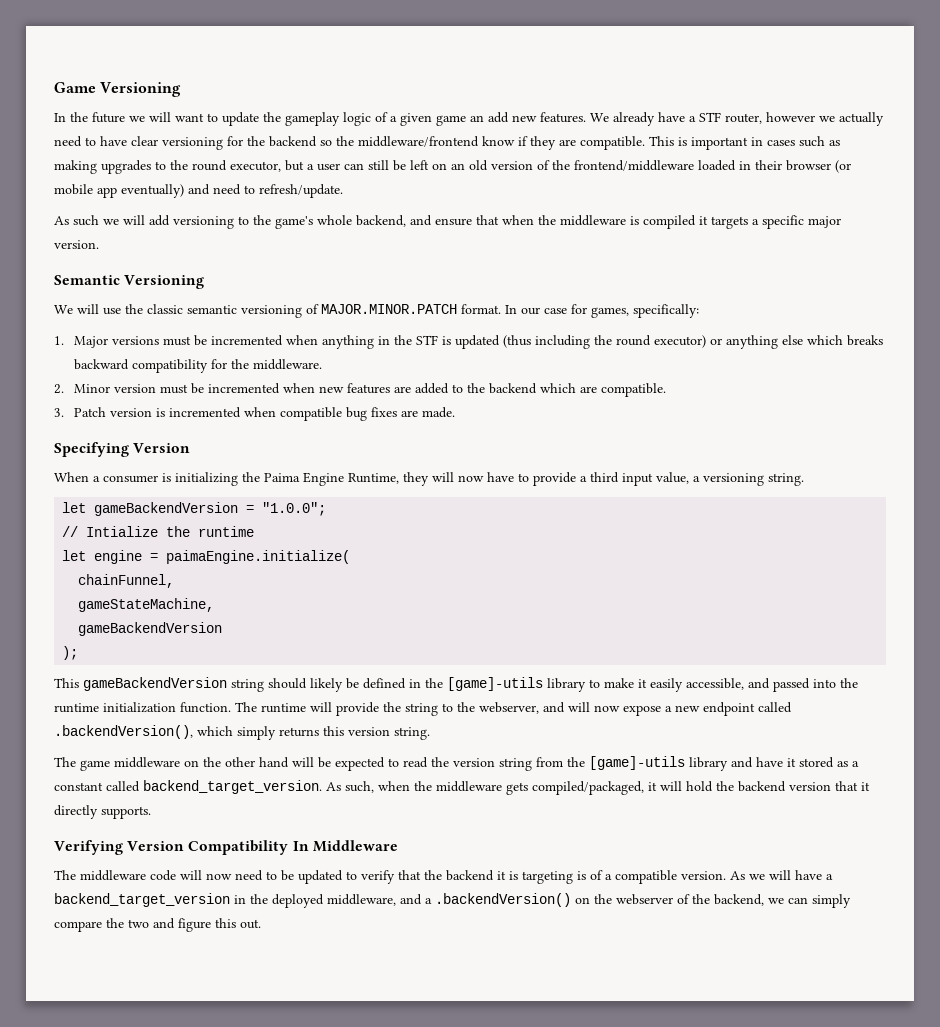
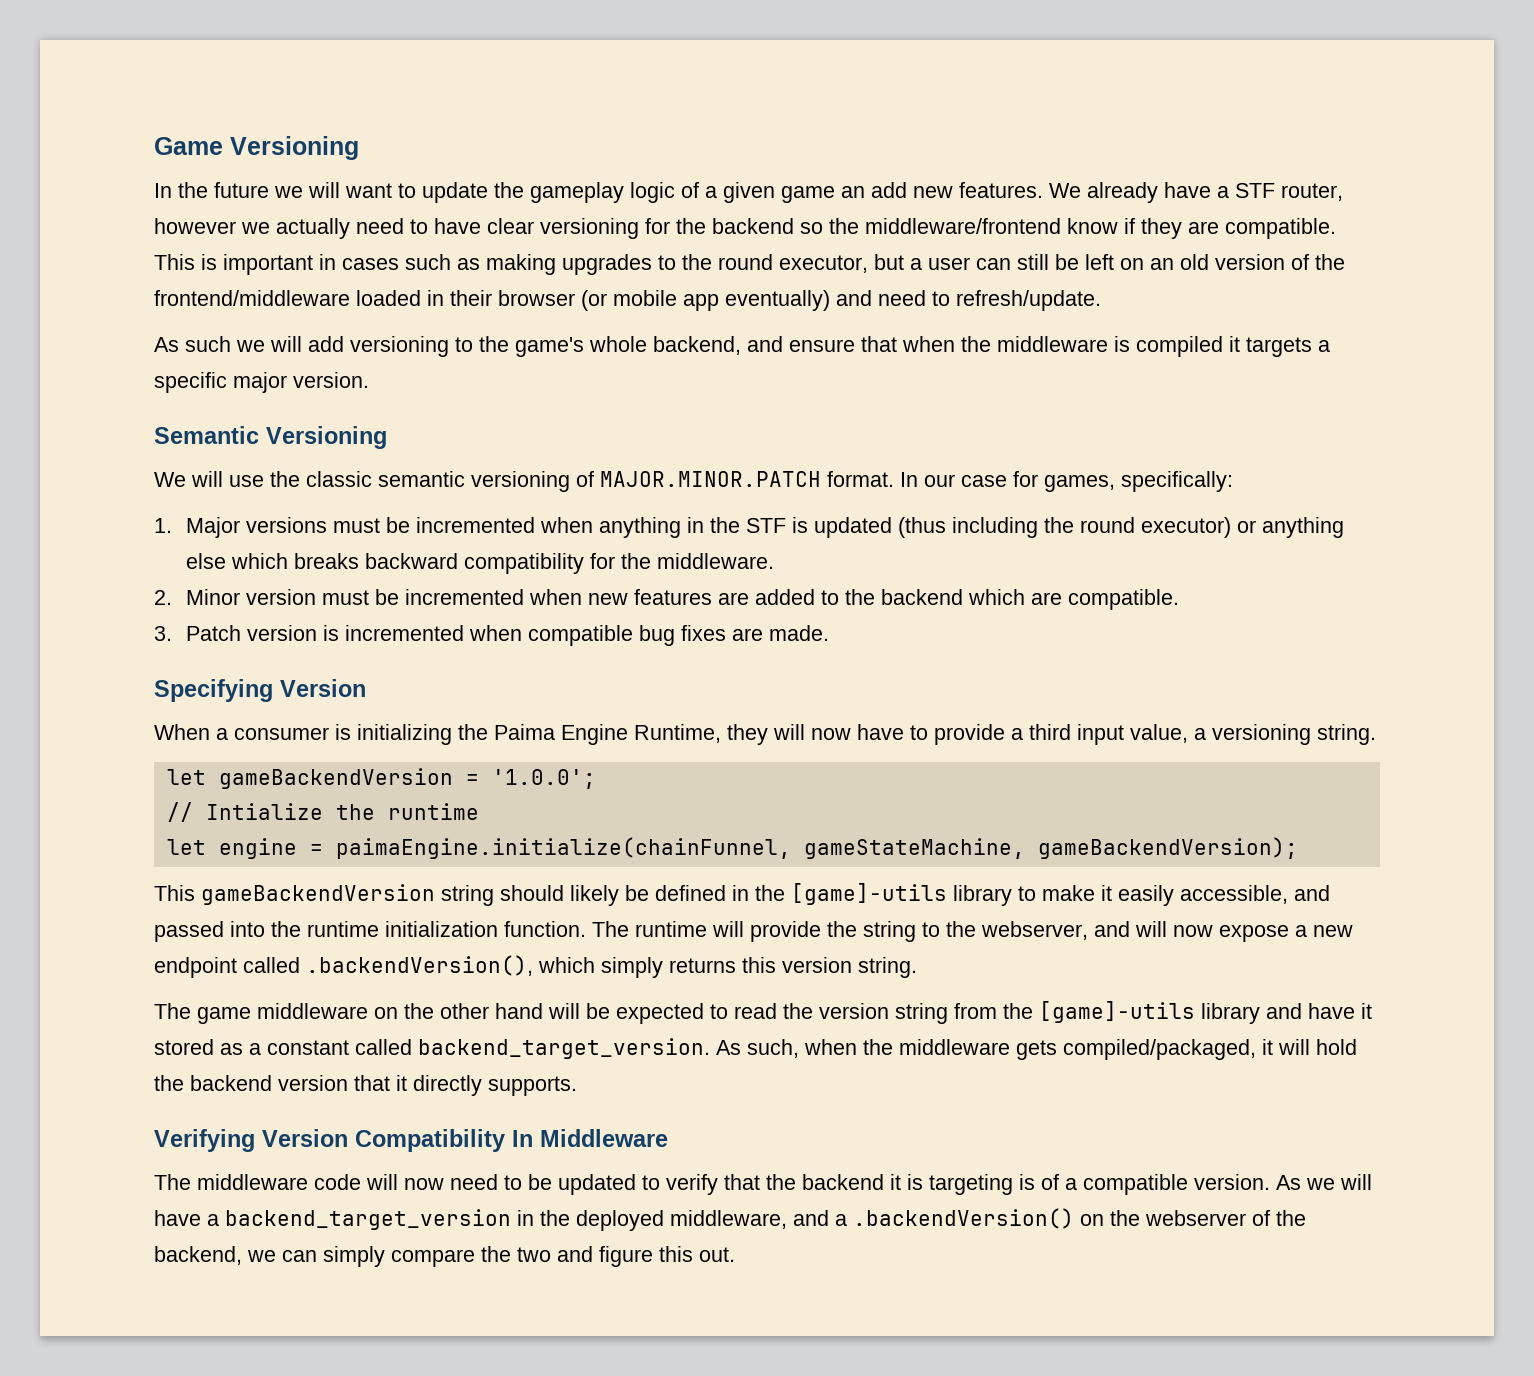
- let gameBackendVersion = "1.0.0";
+ let gameBackendVersion = '1.0.0';
- let engine = paimaEngine.initialize(
- chainFunnel,
- gameStateMachine,
- gameBackendVersion
- );
+ let engine = paimaEngine.initialize(chainFunnel, gameStateMachine, gameBackendVersion);

